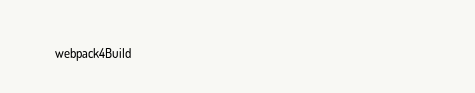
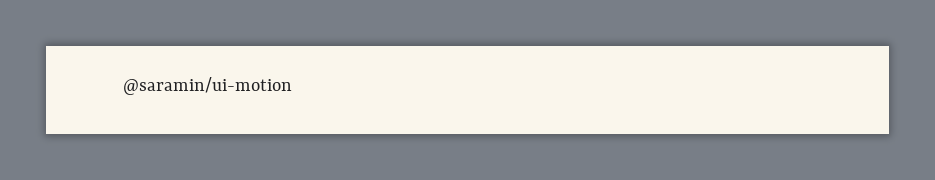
- webpack4Build
+ @saramin/ui-motion

